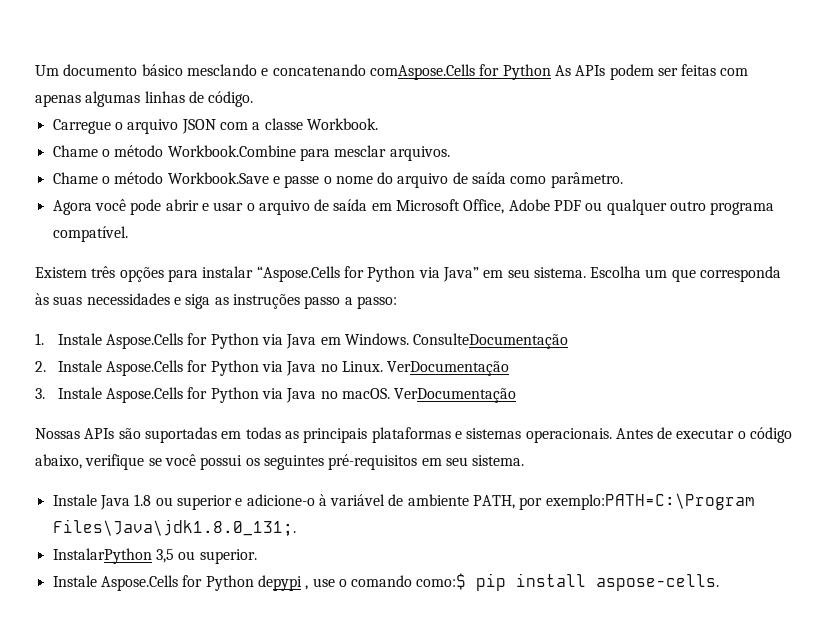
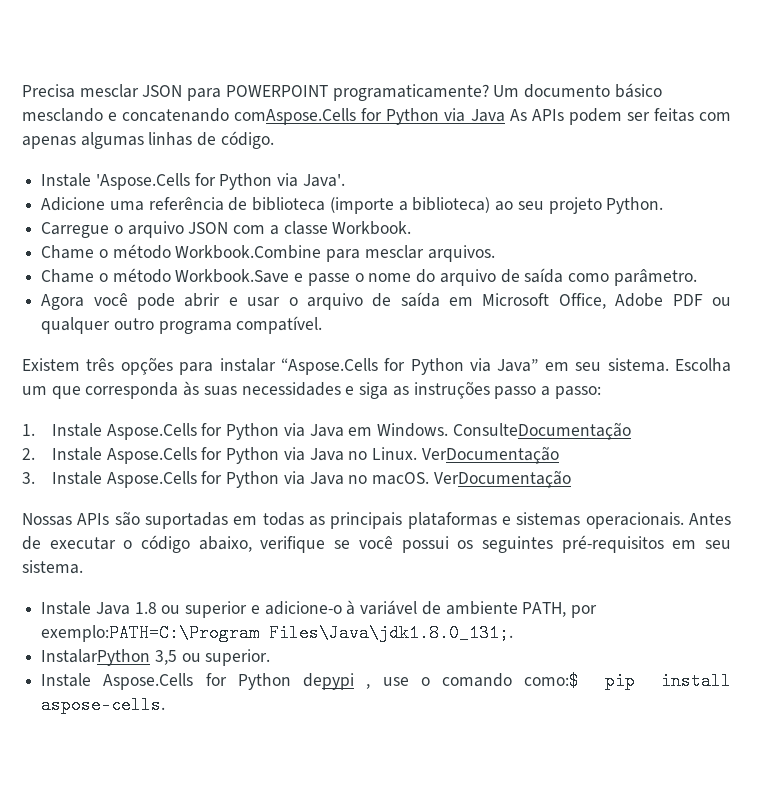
+ Precisa mesclar JSON para POWERPOINT programaticamente?
- Um documento básico mesclando e concatenando comAspose.Cells for Python As APIs podem ser feitas com apenas algumas linhas de código.
+ Um documento básico mesclando e concatenando comAspose.Cells for Python via Java As APIs podem ser feitas com apenas algumas linhas de código.
+ Instale 'Aspose.Cells for Python via Java'.
+ Adicione uma referência de biblioteca (importe a biblioteca) ao seu projeto Python.

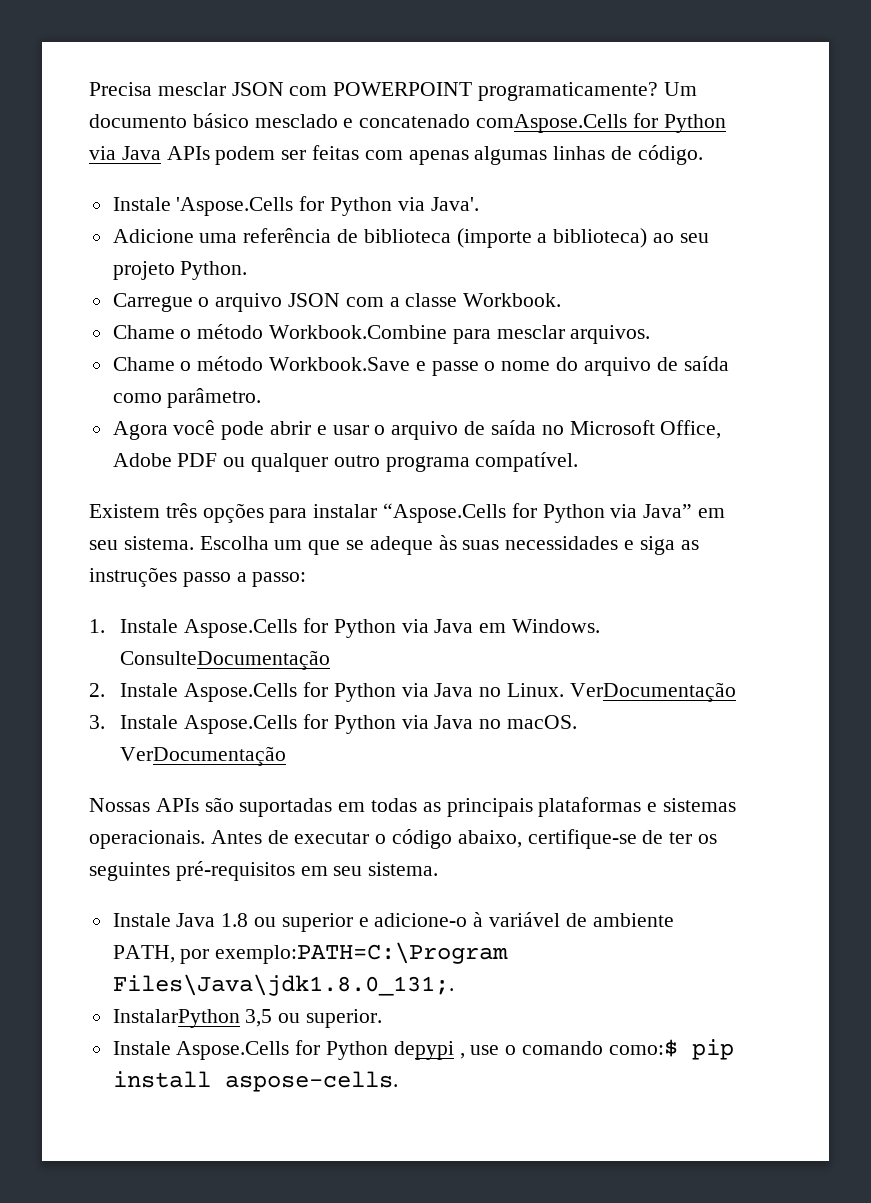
- Precisa mesclar JSON para POWERPOINT programaticamente?
+ Precisa mesclar JSON com POWERPOINT programaticamente?
- Um documento básico mesclando e concatenando comAspose.Cells for Python via Java As APIs podem ser feitas com apenas algumas linhas de código.
+ Um documento básico mesclado e concatenado comAspose.Cells for Python via Java APIs podem ser feitas com apenas algumas linhas de código.
- Agora você pode abrir e usar o arquivo de saída em Microsoft Office, Adobe PDF ou qualquer outro programa compatível.
+ Agora você pode abrir e usar o arquivo de saída no Microsoft Office, Adobe PDF ou qualquer outro programa compatível.
- Escolha um que corresponda às suas necessidades e siga as instruções passo a passo:
+ Escolha um que se adeque às suas necessidades e siga as instruções passo a passo:
- Antes de executar o código abaixo, verifique se você possui os seguintes pré-requisitos em seu sistema.
+ Antes de executar o código abaixo, certifique-se de ter os seguintes pré-requisitos em seu sistema.

